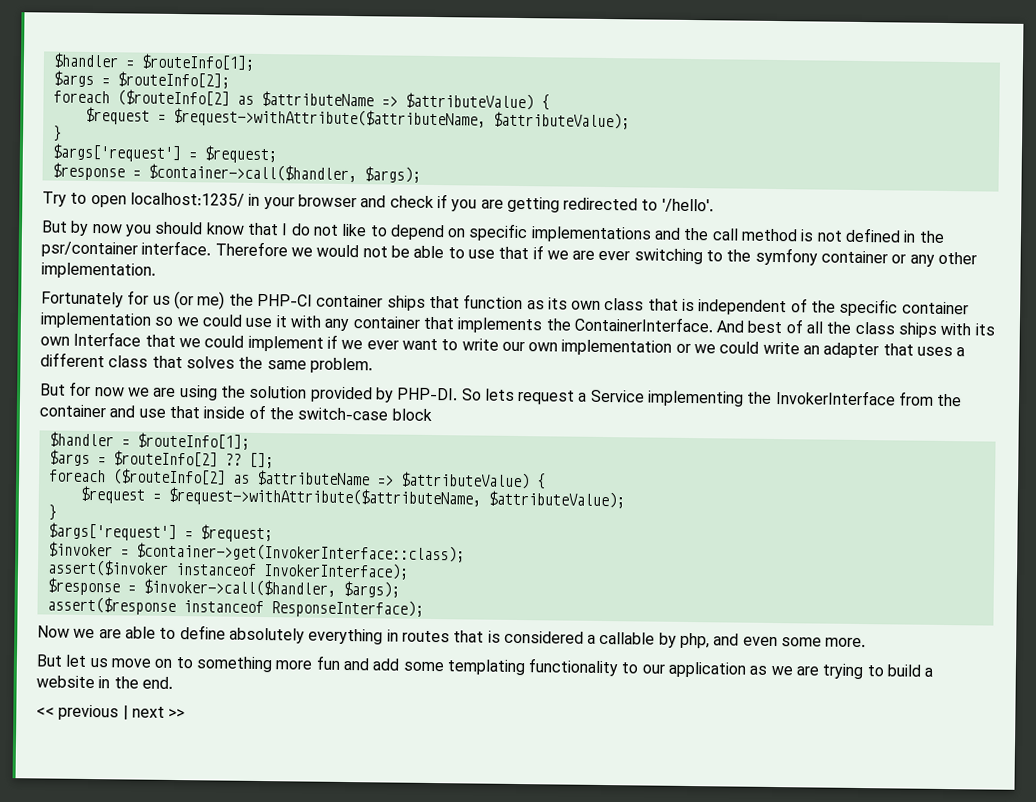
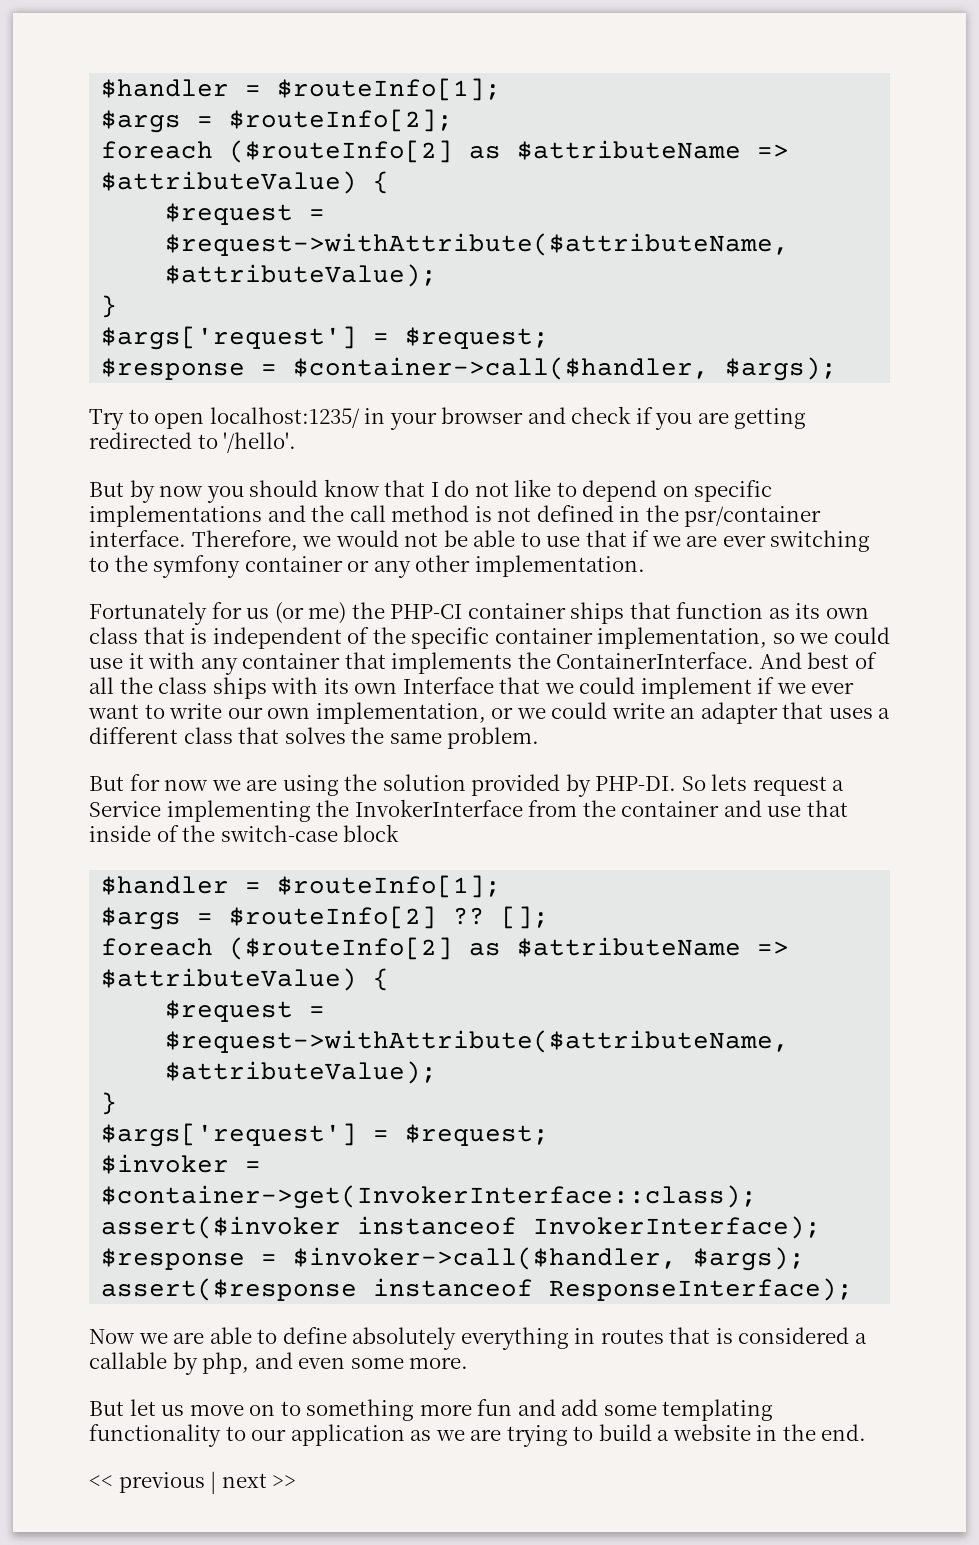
- Therefore we would not be able to use that if we are ever switching to the symfony container or any other implementation.
+ Therefore, we would not be able to use that if we are ever switching to the symfony container or any other implementation.
- Fortunately for us (or me) the PHP-CI container ships that function as its own class that is independent of the specific container implementation so we could use it with any container that implements the ContainerInterface.
+ Fortunately for us (or me) the PHP-CI container ships that function as its own class that is independent of the specific container implementation, so we could use it with any container that implements the ContainerInterface.
- And best of all the class ships with its own Interface that we could implement if we ever want to write our own implementation or we could write an adapter that uses a different class that solves the same problem.
+ And best of all the class ships with its own Interface that we could implement if we ever want to write our own implementation, or we could write an adapter that uses a different class that solves the same problem.

